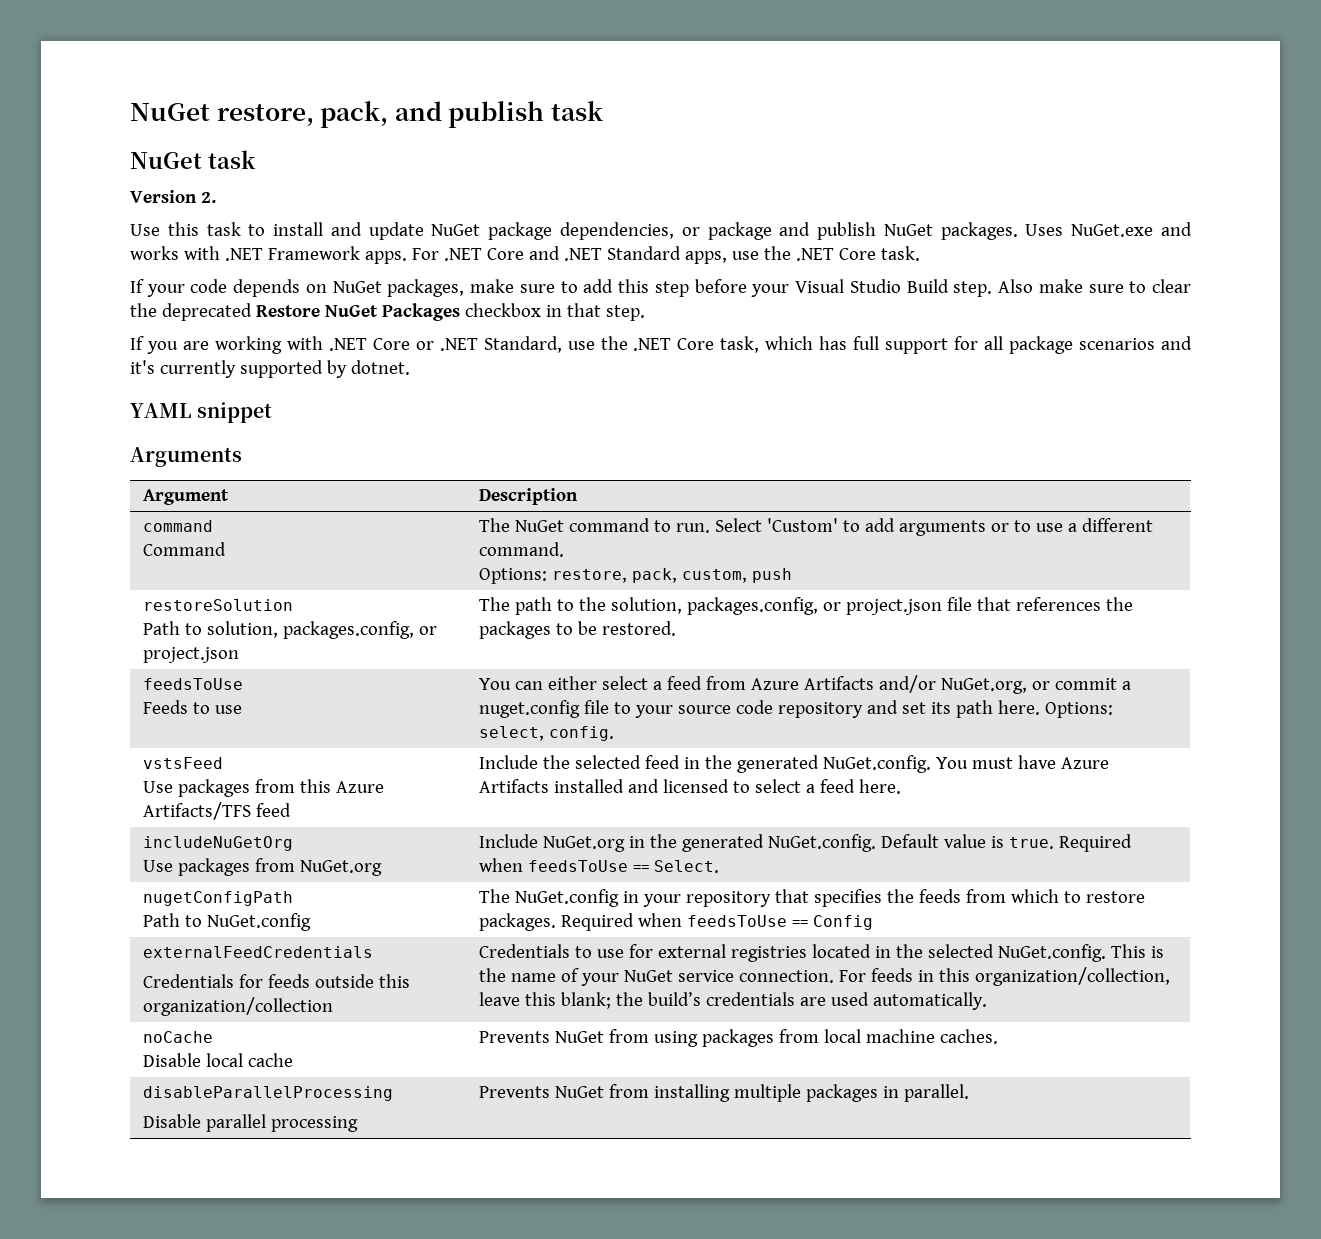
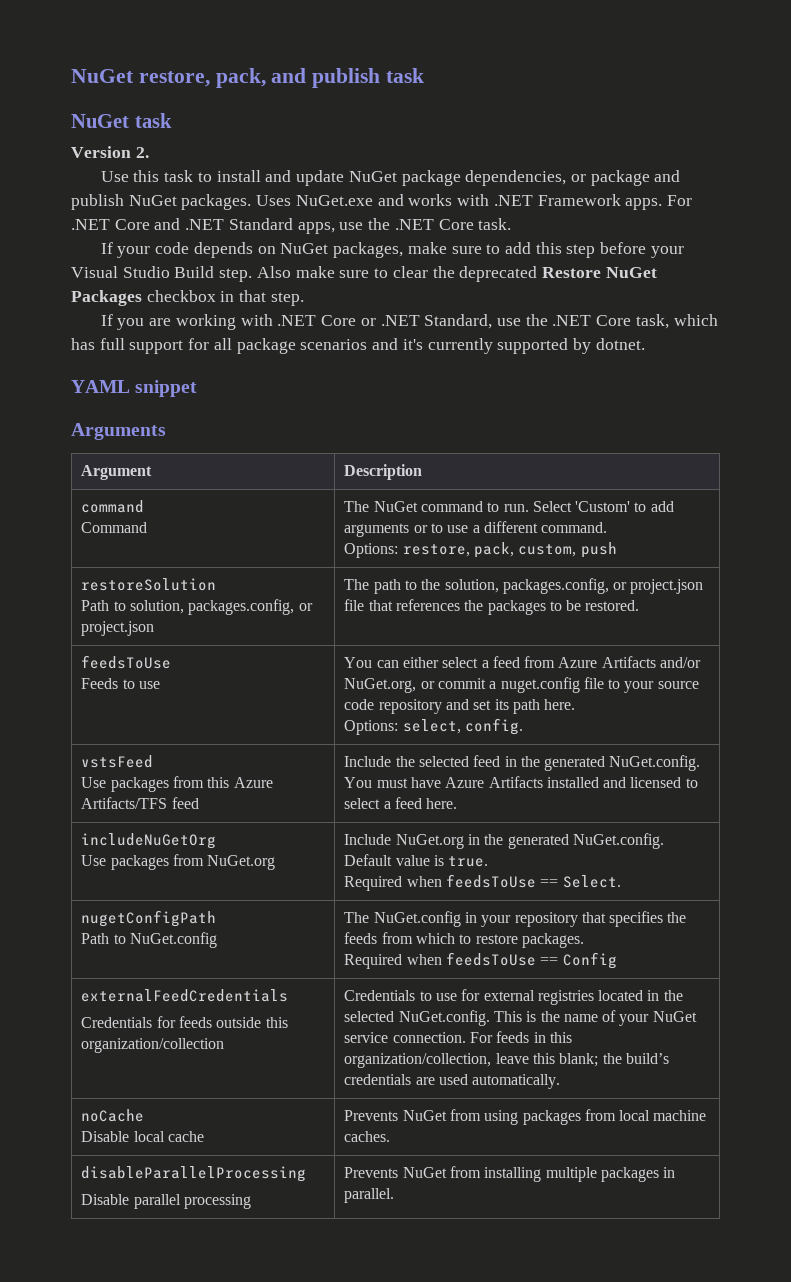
  restoreSolution
  Path to solution, packages.config, or project.json | The path to the solution, packages.config, or project.json file that references the packages to be restored.
  feedsToUse
- Feeds to use | You can either select a feed from Azure Artifacts and/or NuGet.org, or commit a nuget.config file to your source code repository and set its path here. Options: select, config.
+ Feeds to use | You can either select a feed from Azure Artifacts and/or NuGet.org, or commit a nuget.config file to your source code repository and set its path here.
+ Options: select, config.
  includeNuGetOrg
- Use packages from NuGet.org | Include NuGet.org in the generated NuGet.config. Default value is true. Required when feedsToUse == Select.
+ Use packages from NuGet.org | Include NuGet.org in the generated NuGet.config. Default value is true.
+ Required when feedsToUse == Select.
  nugetConfigPath
- Path to NuGet.config | The NuGet.config in your repository that specifies the feeds from which to restore packages. Required when feedsToUse == Config
+ Path to NuGet.config | The NuGet.config in your repository that specifies the feeds from which to restore packages.
+ Required when feedsToUse == Config

